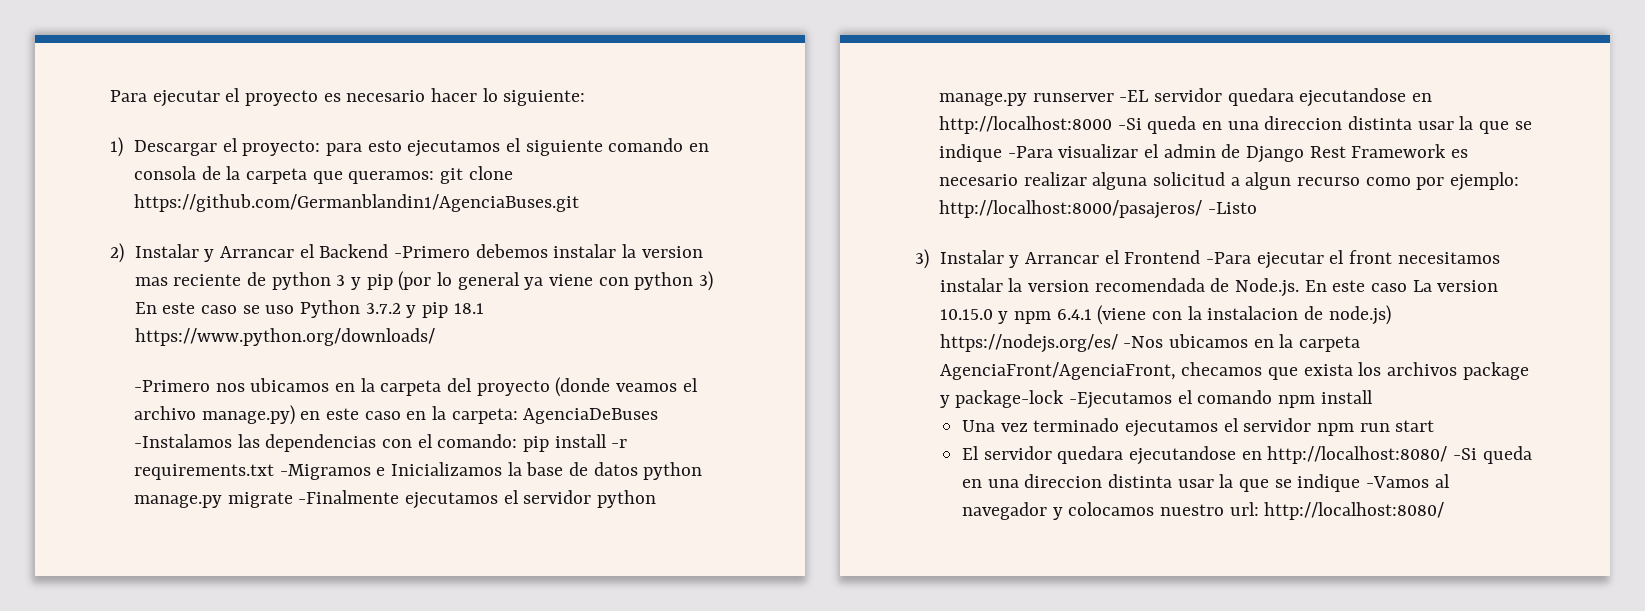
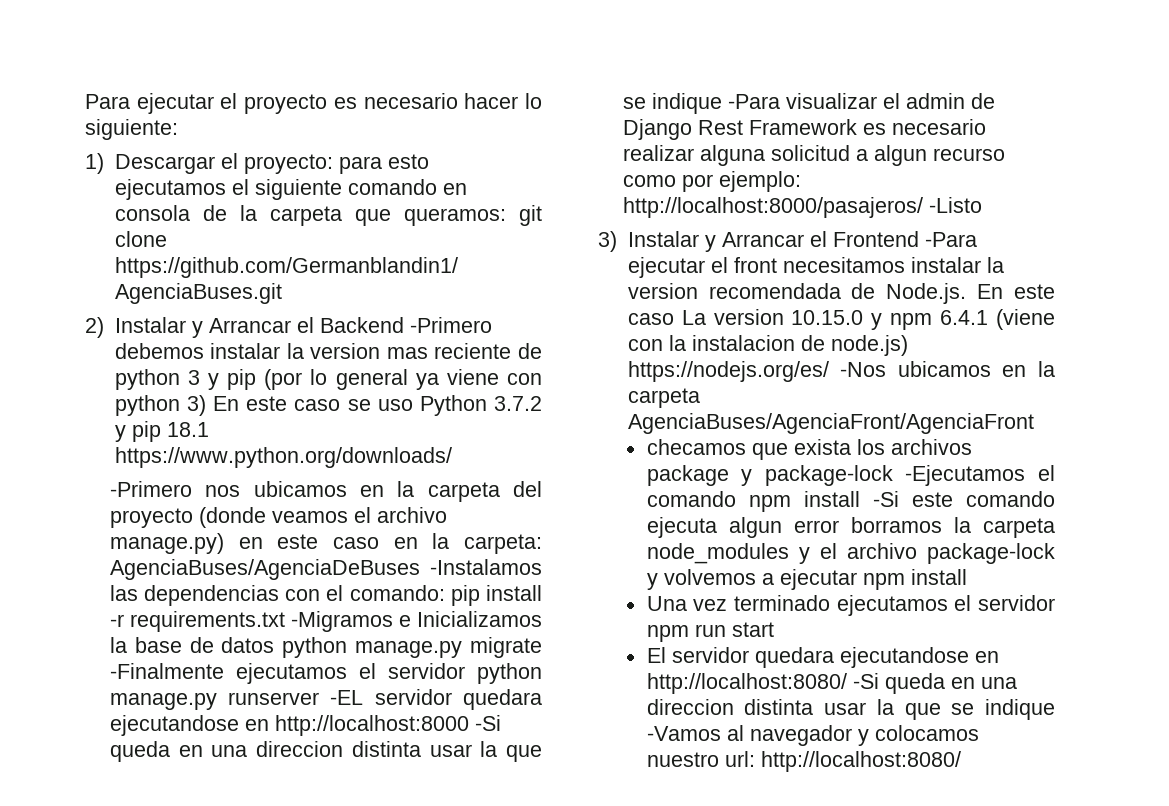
- AgenciaDeBuses -Instalamos las dependencias con el comando:
+ AgenciaBuses/AgenciaDeBuses -Instalamos las dependencias con el comando:
- 3) Instalar y Arrancar el Frontend -Para ejecutar el front necesitamos instalar la version recomendada de Node.js. En este caso La version 10.15.0 y npm 6.4.1 (viene con la instalacion de node.js) https://nodejs.org/es/ -Nos ubicamos en la carpeta AgenciaFront/AgenciaFront, checamos que exista los archivos package y package-lock -Ejecutamos el comando npm install
+ 3) Instalar y Arrancar el Frontend -Para ejecutar el front necesitamos instalar la version recomendada de Node.js. En este caso La version 10.15.0 y npm 6.4.1 (viene con la instalacion de node.js) https://nodejs.org/es/ -Nos ubicamos en la carpeta AgenciaBuses/AgenciaFront/AgenciaFront
+ checamos que exista los archivos package y package-lock -Ejecutamos el comando npm install -Si este comando ejecuta algun error borramos la carpeta node_modules y el archivo package-lock y volvemos a ejecutar npm install

